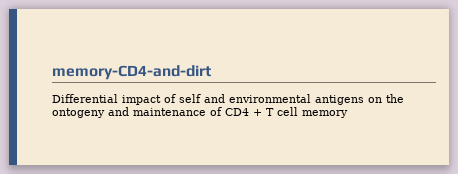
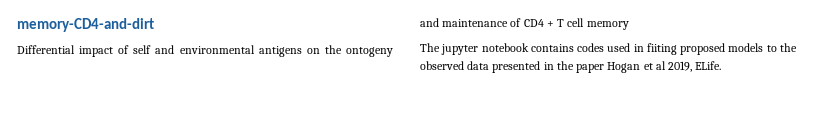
+ The jupyter notebook contains codes used in fiiting proposed models to the observed data presented in the paper Hogan et al 2019, ELife.

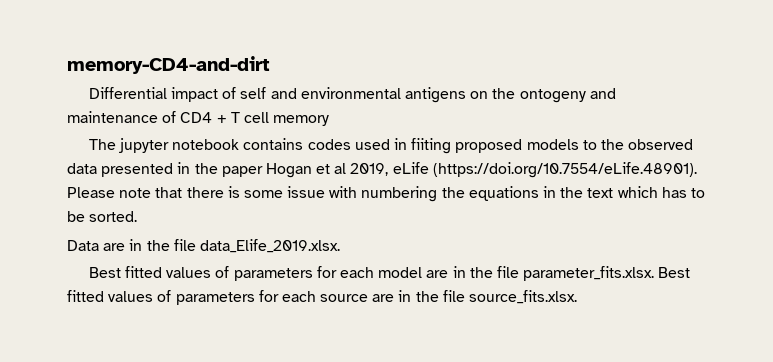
- The jupyter notebook contains codes used in fiiting proposed models to the observed data presented in the paper Hogan et al 2019, ELife.
+ The jupyter notebook contains codes used in fiiting proposed models to the observed data presented in the paper Hogan et al 2019, eLife (https://doi.org/10.7554/eLife.48901). Please note that there is some issue with numbering the equations in the text which has to be sorted.
+ Data are in the file data_Elife_2019.xlsx.
+ Best fitted values of parameters for each model are in the file parameter_fits.xlsx. Best fitted values of parameters for each source are in the file source_fits.xlsx.

